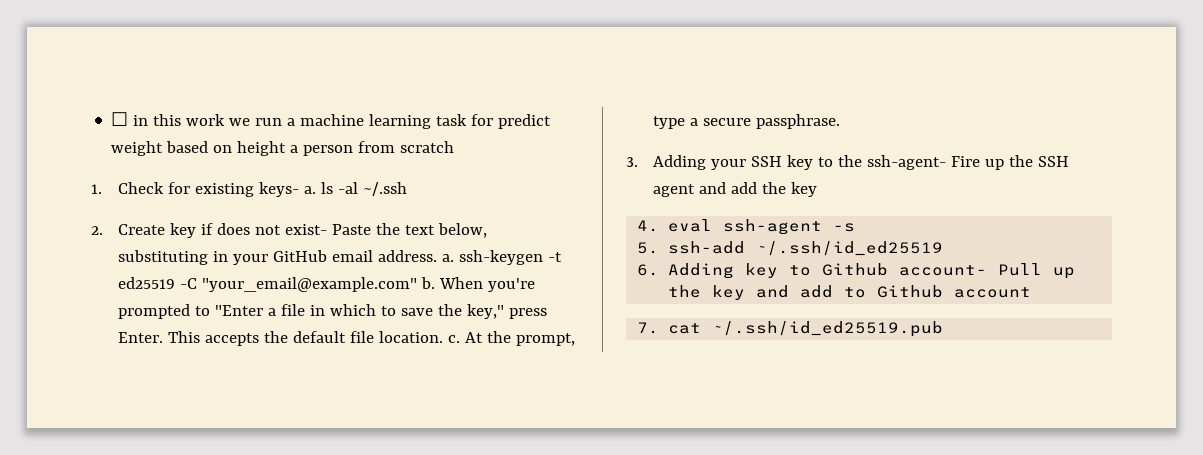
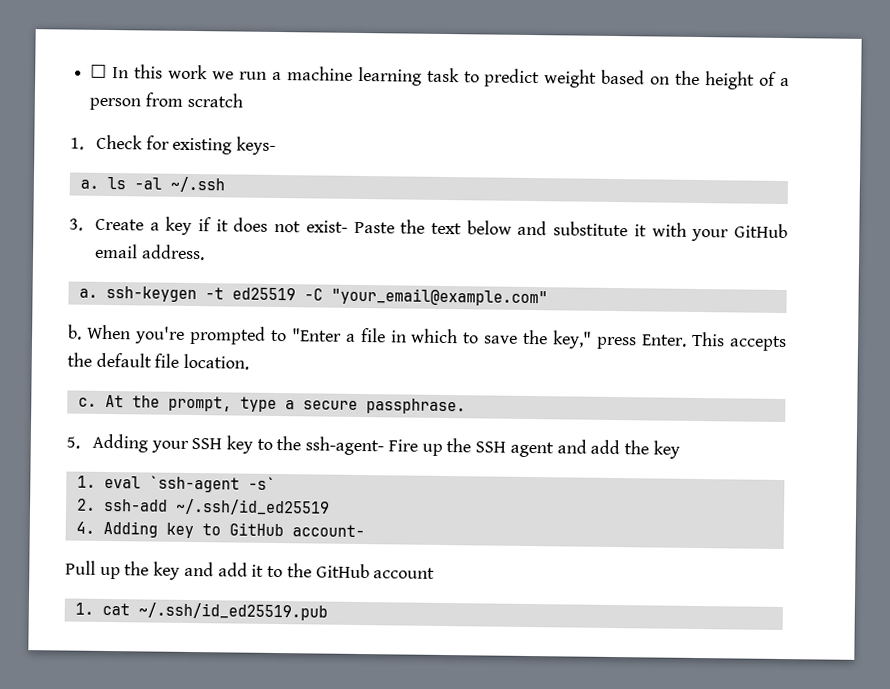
- ☐ in this work we run a machine learning task for predict weight based on height a person from scratch
+ ☐ In this work we run a machine learning task to predict weight based on the height of a person from scratch
- 1. Check for existing keys- a. ls -al ~/.ssh
+ 1. Check for existing keys-
+ a. ls -al ~/.ssh
- 2. Create key if does not exist- Paste the text below, substituting in your GitHub email address. a. ssh-keygen -t ed25519 -C "your_email@example.com" b.
+ 3. Create a key if it does not exist- Paste the text below and substitute it with your GitHub email address.
+ a. ssh-keygen -t ed25519 -C "your_email@example.com"
+ b.
- This accepts the default file location. c.
+ This accepts the default file location.
+ c.
- 3. Adding your SSH key to the ssh-agent- Fire up the SSH agent and add the key
+ 5. Adding your SSH key to the ssh-agent- Fire up the SSH agent and add the key
- 4. eval ssh-agent -s
- 5. ssh-add ~/.ssh/id_ed25519
+ 1. eval `ssh-agent -s`
+ 2. ssh-add ~/.ssh/id_ed25519
- 6. Adding key to Github account- Pull up the key and add to Github account
+ 4. Adding key to GitHub account-
+ Pull up the key and add it to the GitHub account
- 7. cat ~/.ssh/id_ed25519.pub
+ 1. cat ~/.ssh/id_ed25519.pub

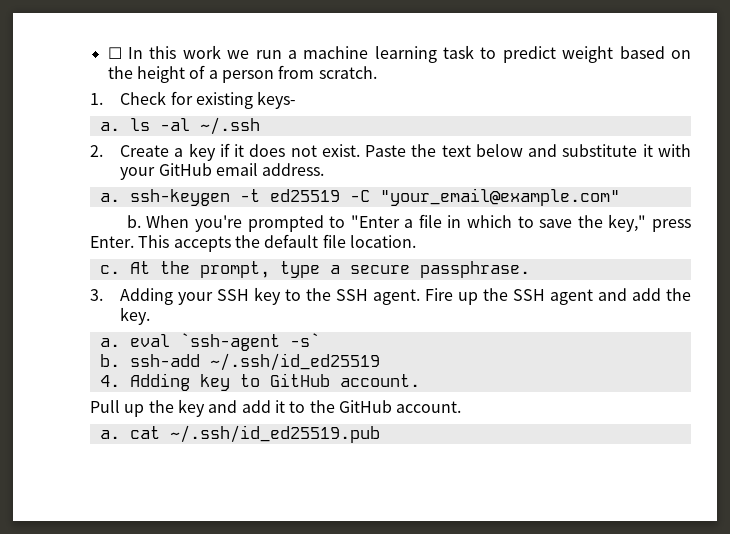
- ☐ In this work we run a machine learning task to predict weight based on the height of a person from scratch
+ ☐ In this work we run a machine learning task to predict weight based on the height of a person from scratch.
- 3. Create a key if it does not exist- Paste the text below and substitute it with your GitHub email address.
+ 2. Create a key if it does not exist. Paste the text below and substitute it with your GitHub email address.
- 5. Adding your SSH key to the ssh-agent- Fire up the SSH agent and add the key
- 1. eval `ssh-agent -s`
+ 3. Adding your SSH key to the SSH agent. Fire up the SSH agent and add the key.
+ a. eval `ssh-agent -s`
- 2. ssh-add ~/.ssh/id_ed25519
+ b. ssh-add ~/.ssh/id_ed25519
- 4. Adding key to GitHub account-
+ 4. Adding key to GitHub account.
- Pull up the key and add it to the GitHub account
- 1. cat ~/.ssh/id_ed25519.pub
+ Pull up the key and add it to the GitHub account.
+ a. cat ~/.ssh/id_ed25519.pub

